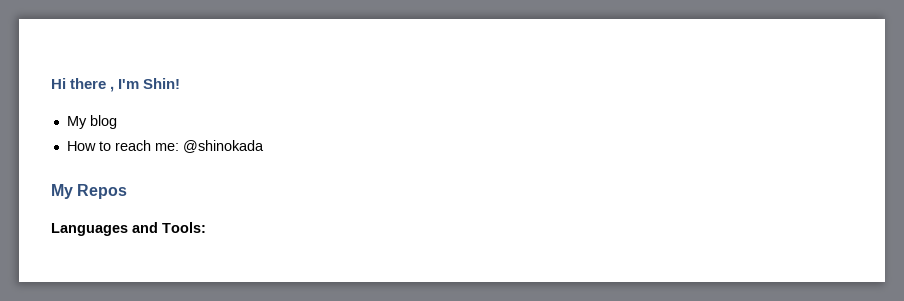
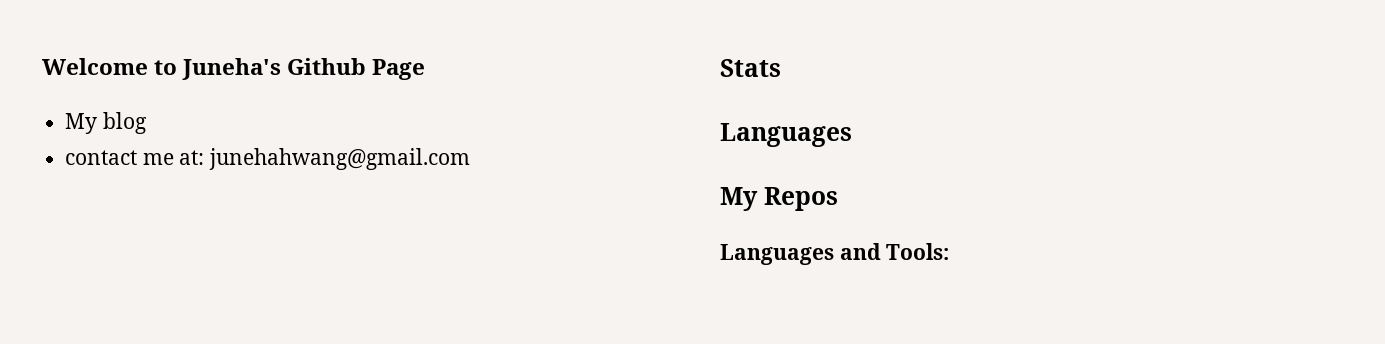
- Hi there , I'm Shin!
+ Welcome to Juneha's Github Page
  My blog
- How to reach me: @shinokada
+ contact me at: junehahwang@gmail.com
+ Stats
+ Languages

